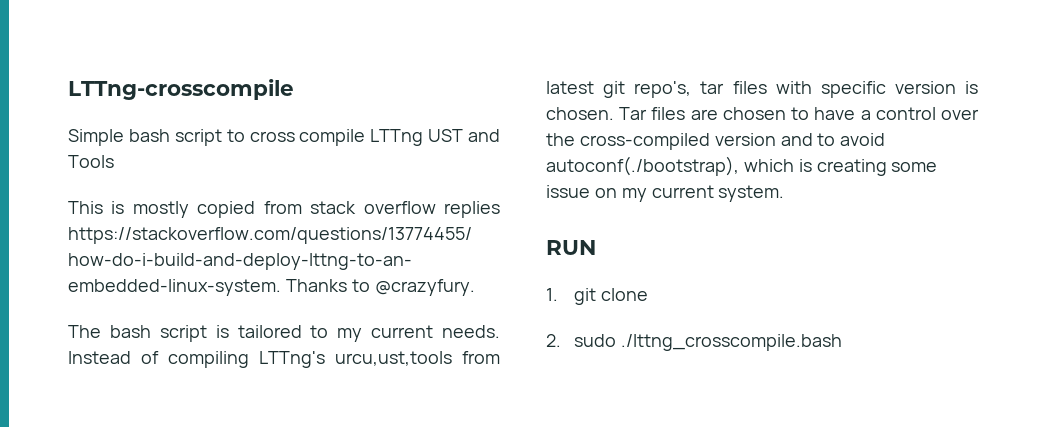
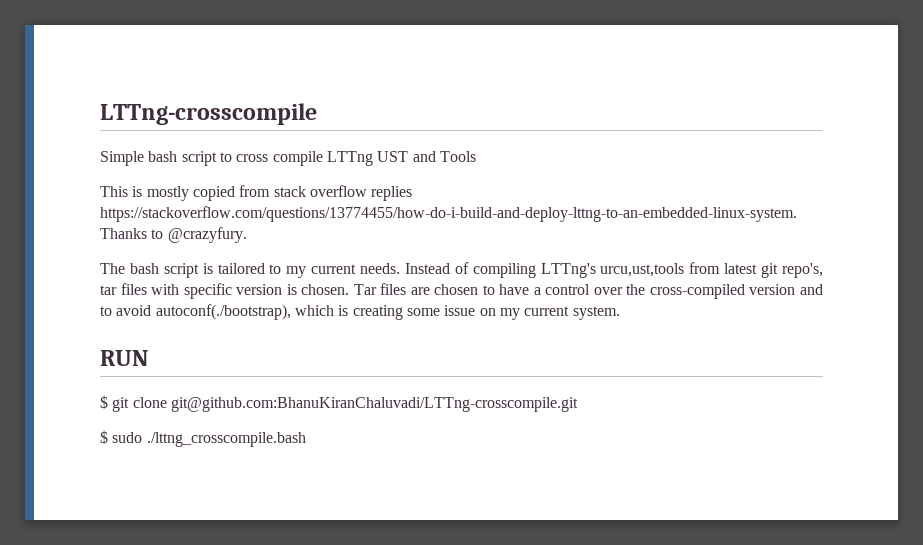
- 1. git clone
- 2. sudo ./lttng_crosscompile.bash
+ $ git clone git@github.com:BhanuKiranChaluvadi/LTTng-crosscompile.git
+ $ sudo ./lttng_crosscompile.bash

